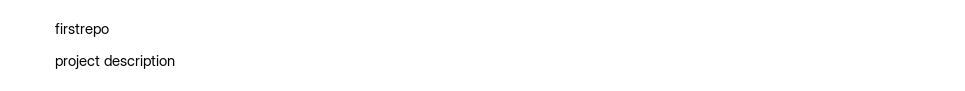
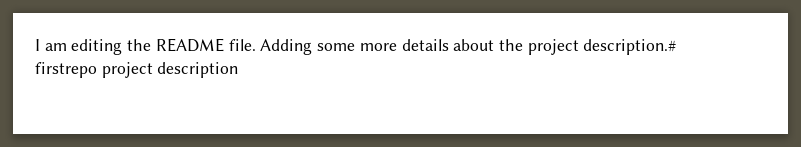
- firstrepo
- project description
+ I am editing the README file. Adding some more details about the project description.# firstrepo project description

